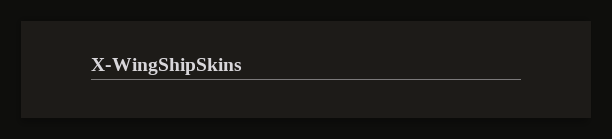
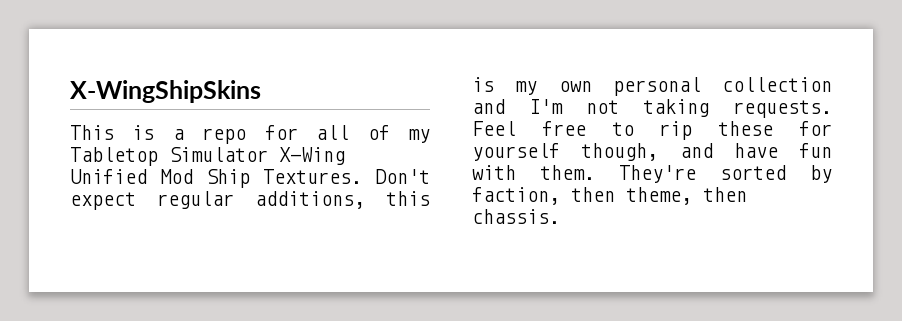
+ This is a repo for all of my Tabletop Simulator X-Wing Unified Mod Ship Textures. Don't expect regular additions, this is my own personal collection and I'm not taking requests. Feel free to rip these for yourself though, and have fun with them. They're sorted by faction, then theme, then chassis.

